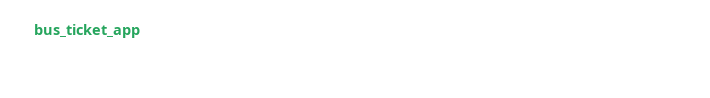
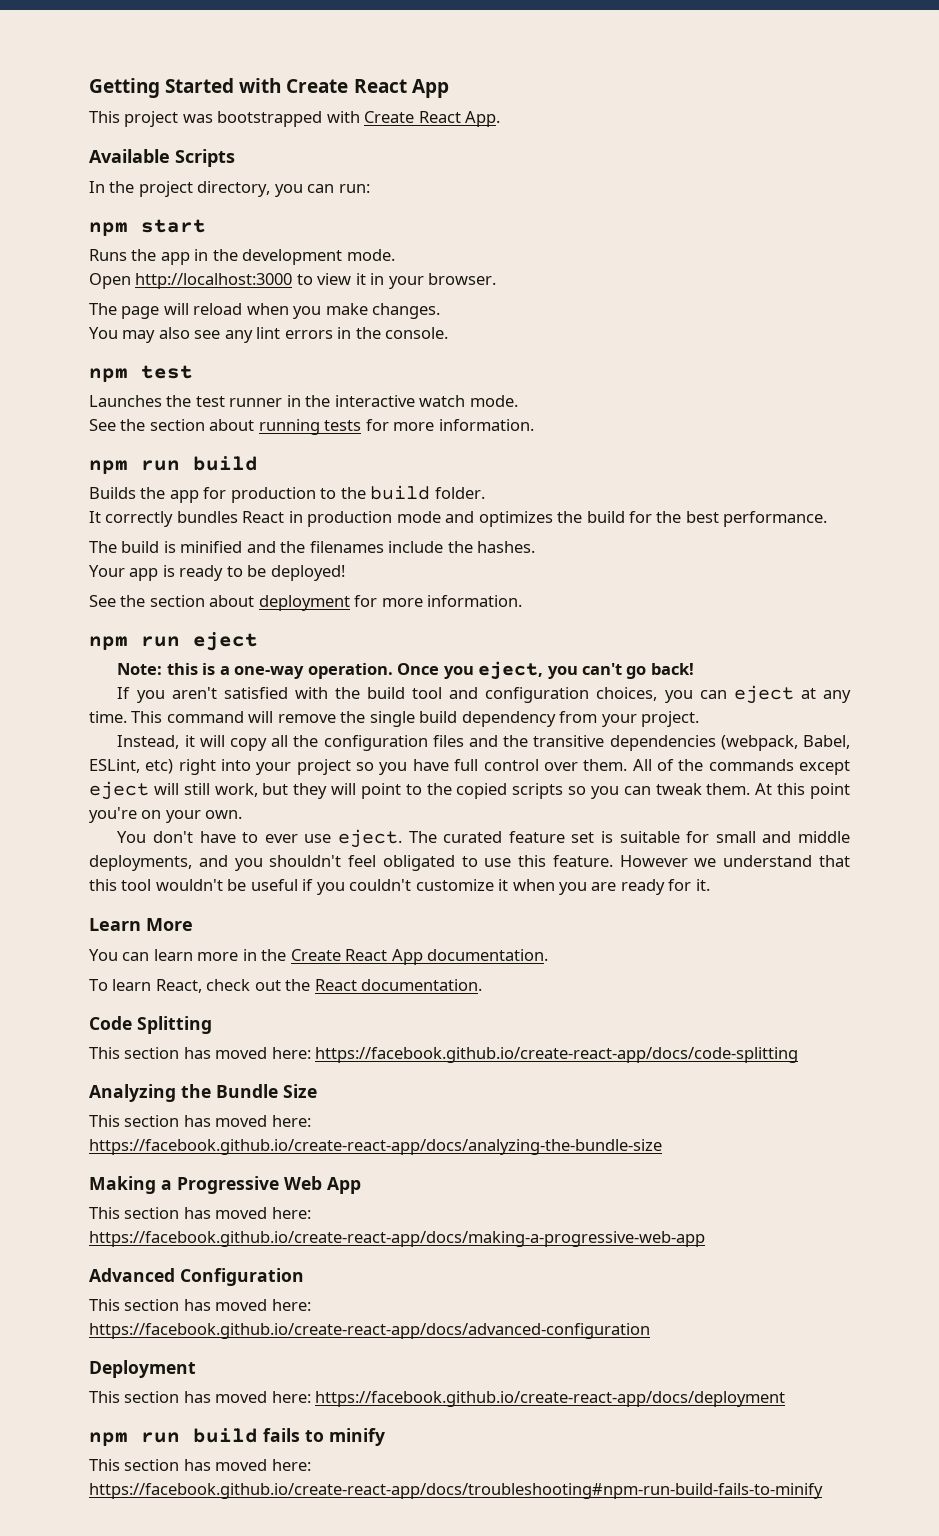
- bus_ticket_app
+ Getting Started with Create React App
+ This project was bootstrapped with Create React App.
+ Available Scripts
+ In the project directory, you can run:
+ npm start
+ Runs the app in the development mode.
+ Open http://localhost:3000 to view it in your browser.
+ The page will reload when you make changes.
+ You may also see any lint errors in the console.
+ npm test
+ Launches the test runner in the interactive watch mode.
+ See the section about running tests for more information.
+ npm run build
+ Builds the app for production to the build folder.
+ It correctly bundles React in production mode and optimizes the build for the best performance.
+ The build is minified and the filenames include the hashes.
+ Your app is ready to be deployed!
+ See the section about deployment for more information.
+ npm run eject
+ Note: this is a one-way operation. Once you eject, you can't go back!
+ If you aren't satisfied with the build tool and configuration choices, you can eject at any time. This command will remove the single build dependency from your project.
+ Instead, it will copy all the configuration files and the transitive dependencies (webpack, Babel, ESLint, etc) right into your project so you have full control over them. All of the commands except eject will still work, but they will point to the copied scripts so you can tweak them. At this point you're on your own.
+ You don't have to ever use eject. The curated feature set is suitable for small and middle deployments, and you shouldn't feel obligated to use this feature. However we understand that this tool wouldn't be useful if you couldn't customize it when you are ready for it.
+ Learn More
+ You can learn more in the Create React App documentation.
+ To learn React, check out the React documentation.
+ Code Splitting
+ This section has moved here: https://facebook.github.io/create-react-app/docs/code-splitting
+ Analyzing the Bundle Size
+ This section has moved here: https://facebook.github.io/create-react-app/docs/analyzing-the-bundle-size
+ Making a Progressive Web App
+ This section has moved here: https://facebook.github.io/create-react-app/docs/making-a-progressive-web-app
+ Advanced Configuration
+ This section has moved here: https://facebook.github.io/create-react-app/docs/advanced-configuration
+ Deployment
+ This section has moved here: https://facebook.github.io/create-react-app/docs/deployment
+ npm run build fails to minify
+ This section has moved here: https://facebook.github.io/create-react-app/docs/troubleshooting#npm-run-build-fails-to-minify

